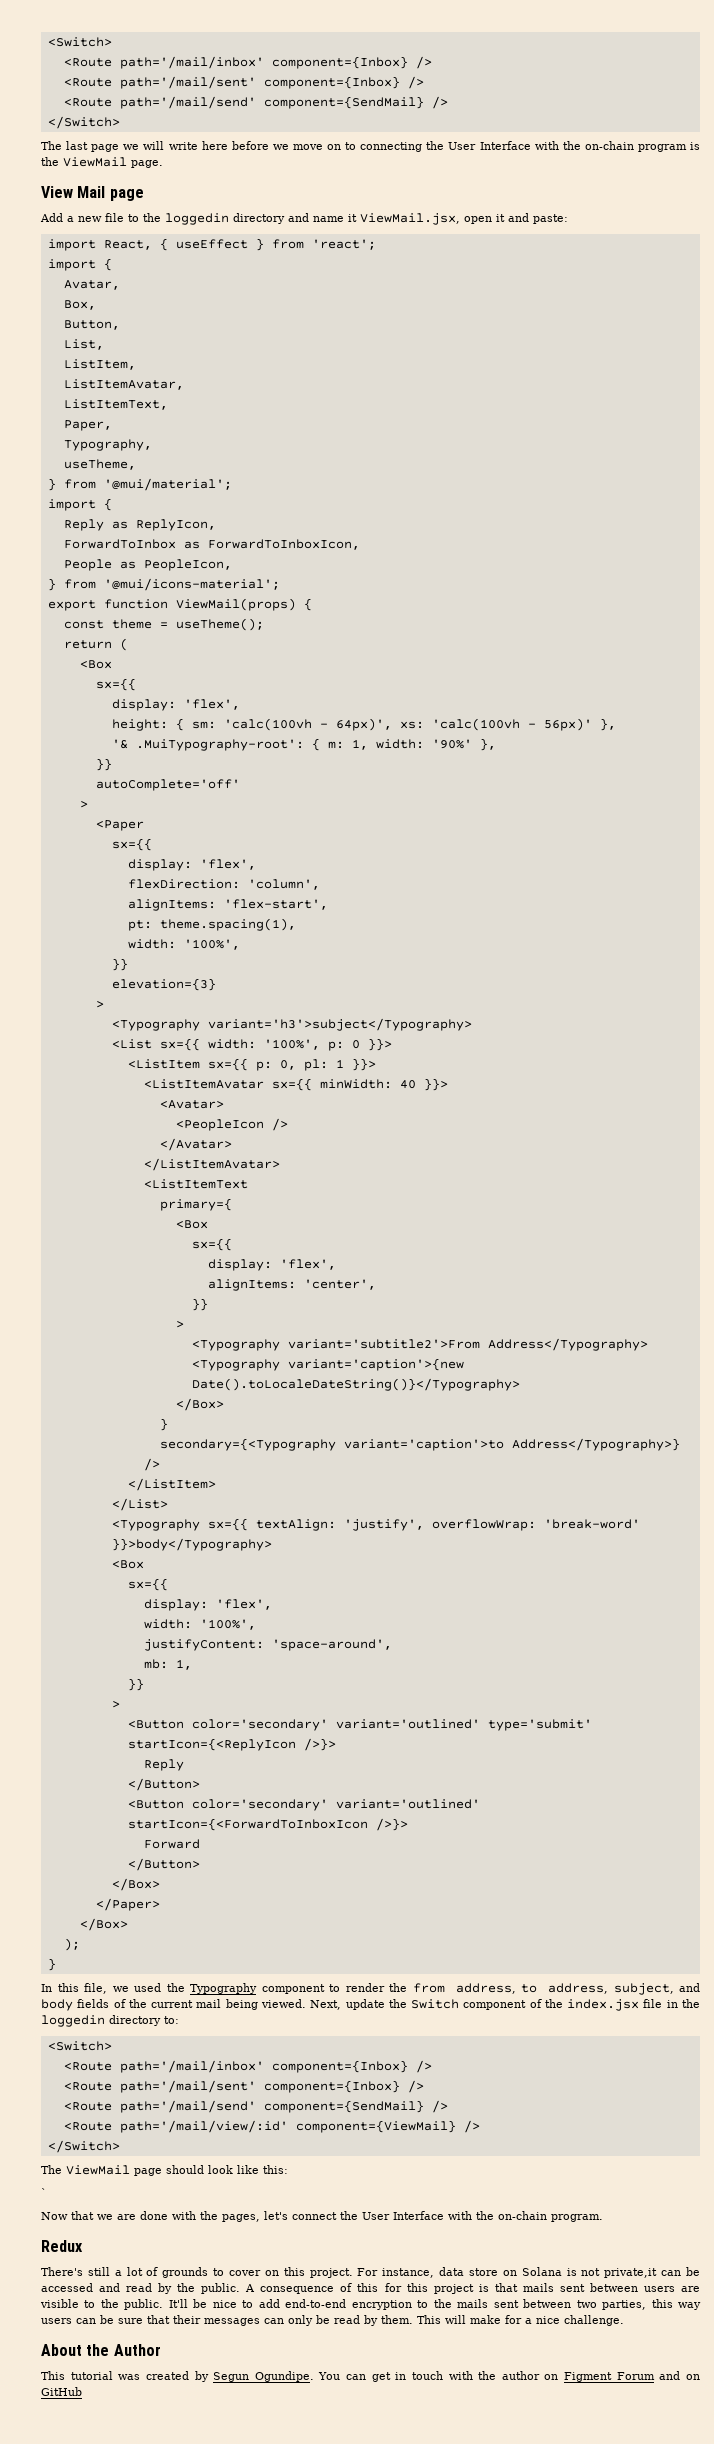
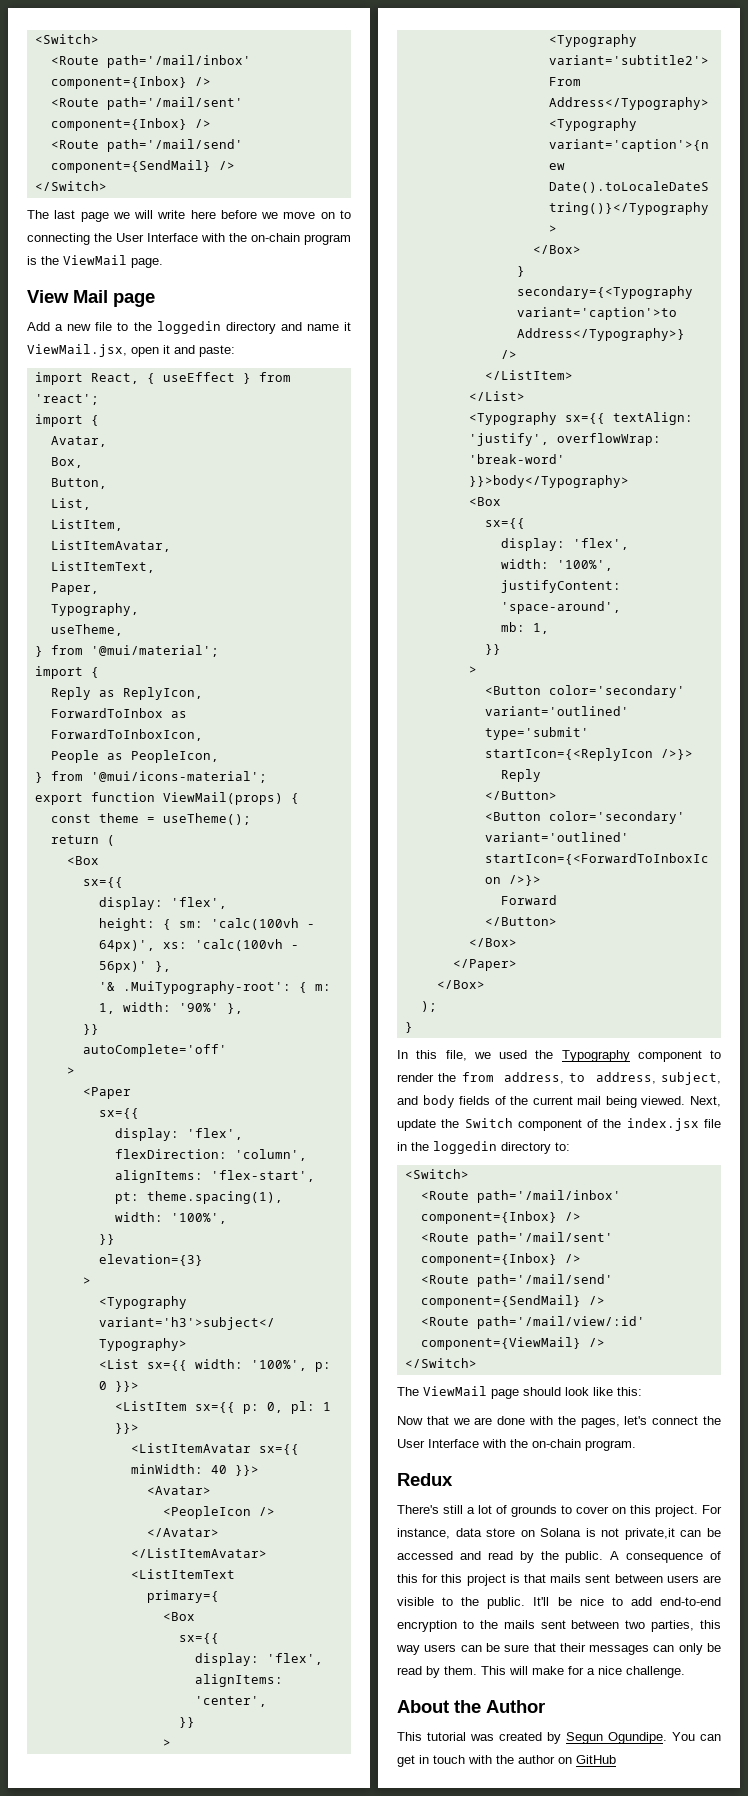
- `
- You can get in touch with the author on Figment Forum and on GitHub
+ You can get in touch with the author on GitHub

